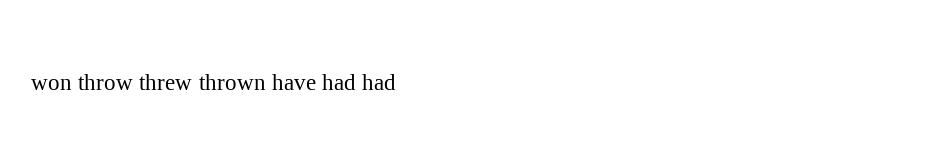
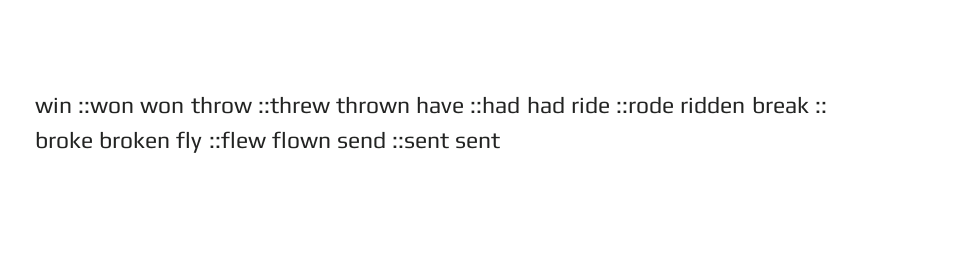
- won throw threw thrown have had had
+ win ::won won throw ::threw thrown have ::had had ride ::rode ridden break :: broke broken fly ::flew flown send ::sent sent

